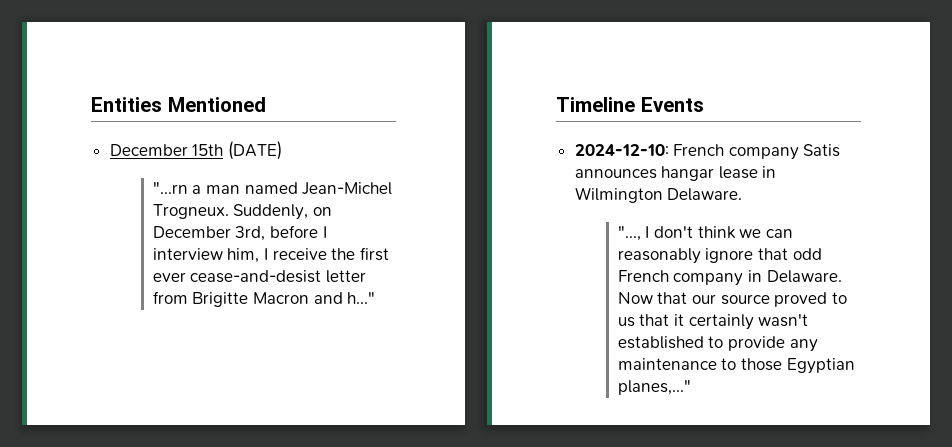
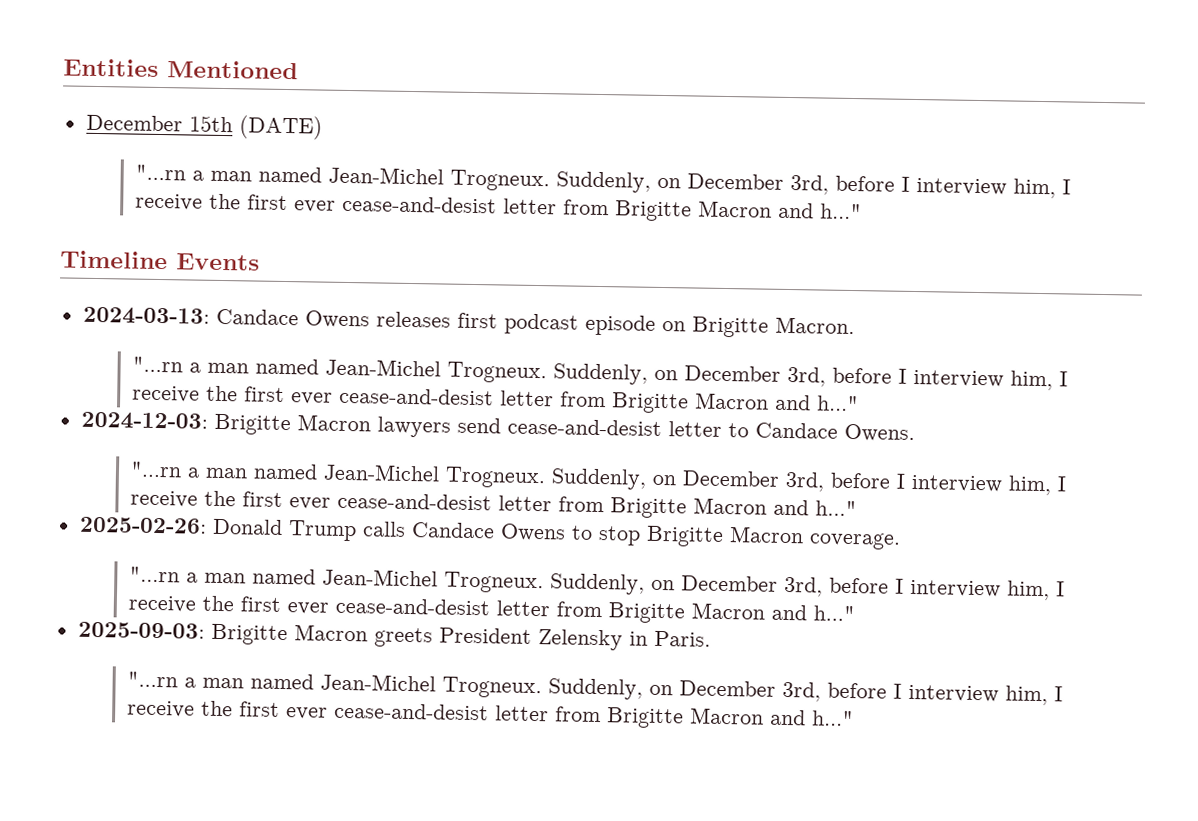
- 2024-12-10: French company Satis announces hangar lease in Wilmington Delaware.
- "..., I don't think we can reasonably ignore that odd French company in Delaware. Now that our source proved to us that it certainly wasn't established to provide any maintenance to those Egyptian planes,..."
+ 2024-03-13: Candace Owens releases first podcast episode on Brigitte Macron.
+ "...rn a man named Jean-Michel Trogneux. Suddenly, on December 3rd, before I interview him, I receive the first ever cease-and-desist letter from Brigitte Macron and h..."
+ 2024-12-03: Brigitte Macron lawyers send cease-and-desist letter to Candace Owens.
+ "...rn a man named Jean-Michel Trogneux. Suddenly, on December 3rd, before I interview him, I receive the first ever cease-and-desist letter from Brigitte Macron and h..."
+ 2025-02-26: Donald Trump calls Candace Owens to stop Brigitte Macron coverage.
+ "...rn a man named Jean-Michel Trogneux. Suddenly, on December 3rd, before I interview him, I receive the first ever cease-and-desist letter from Brigitte Macron and h..."
+ 2025-09-03: Brigitte Macron greets President Zelensky in Paris.
+ "...rn a man named Jean-Michel Trogneux. Suddenly, on December 3rd, before I interview him, I receive the first ever cease-and-desist letter from Brigitte Macron and h..."

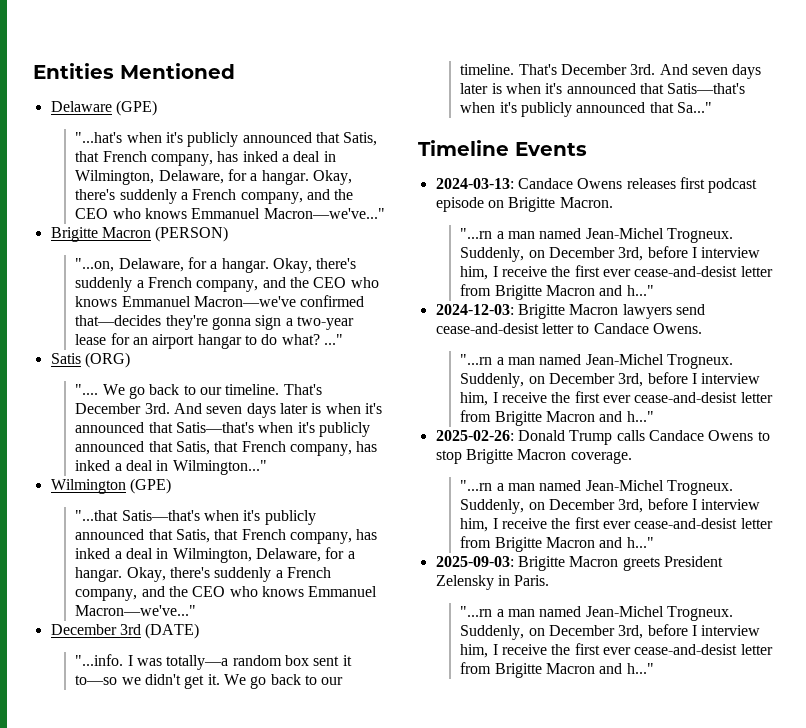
- December 15th (DATE)
- "...rn a man named Jean-Michel Trogneux. Suddenly, on December 3rd, before I interview him, I receive the first ever cease-and-desist letter from Brigitte Macron and h..."
+ Delaware (GPE)
+ "...hat's when it's publicly announced that Satis, that French company, has inked a deal in Wilmington, Delaware, for a hangar. Okay, there's suddenly a French company, and the CEO who knows Emmanuel Macron—we've..."
+ Brigitte Macron (PERSON)
+ "...on, Delaware, for a hangar. Okay, there's suddenly a French company, and the CEO who knows Emmanuel Macron—we've confirmed that—decides they're gonna sign a two-year lease for an airport hangar to do what? ..."
+ Satis (ORG)
+ ".... We go back to our timeline. That's December 3rd. And seven days later is when it's announced that Satis—that's when it's publicly announced that Satis, that French company, has inked a deal in Wilmington..."
+ Wilmington (GPE)
+ "...that Satis—that's when it's publicly announced that Satis, that French company, has inked a deal in Wilmington, Delaware, for a hangar. Okay, there's suddenly a French company, and the CEO who knows Emmanuel Macron—we've..."
+ December 3rd (DATE)
+ "...info. I was totally—a random box sent it to—so we didn't get it. We go back to our timeline. That's December 3rd. And seven days later is when it's announced that Satis—that's when it's publicly announced that Sa..."

